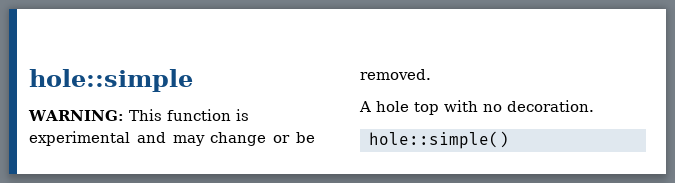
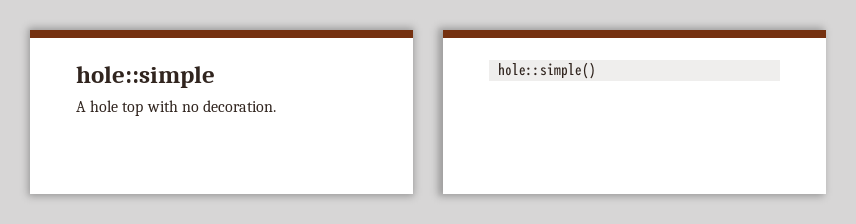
- WARNING: This function is experimental and may change or be removed.

